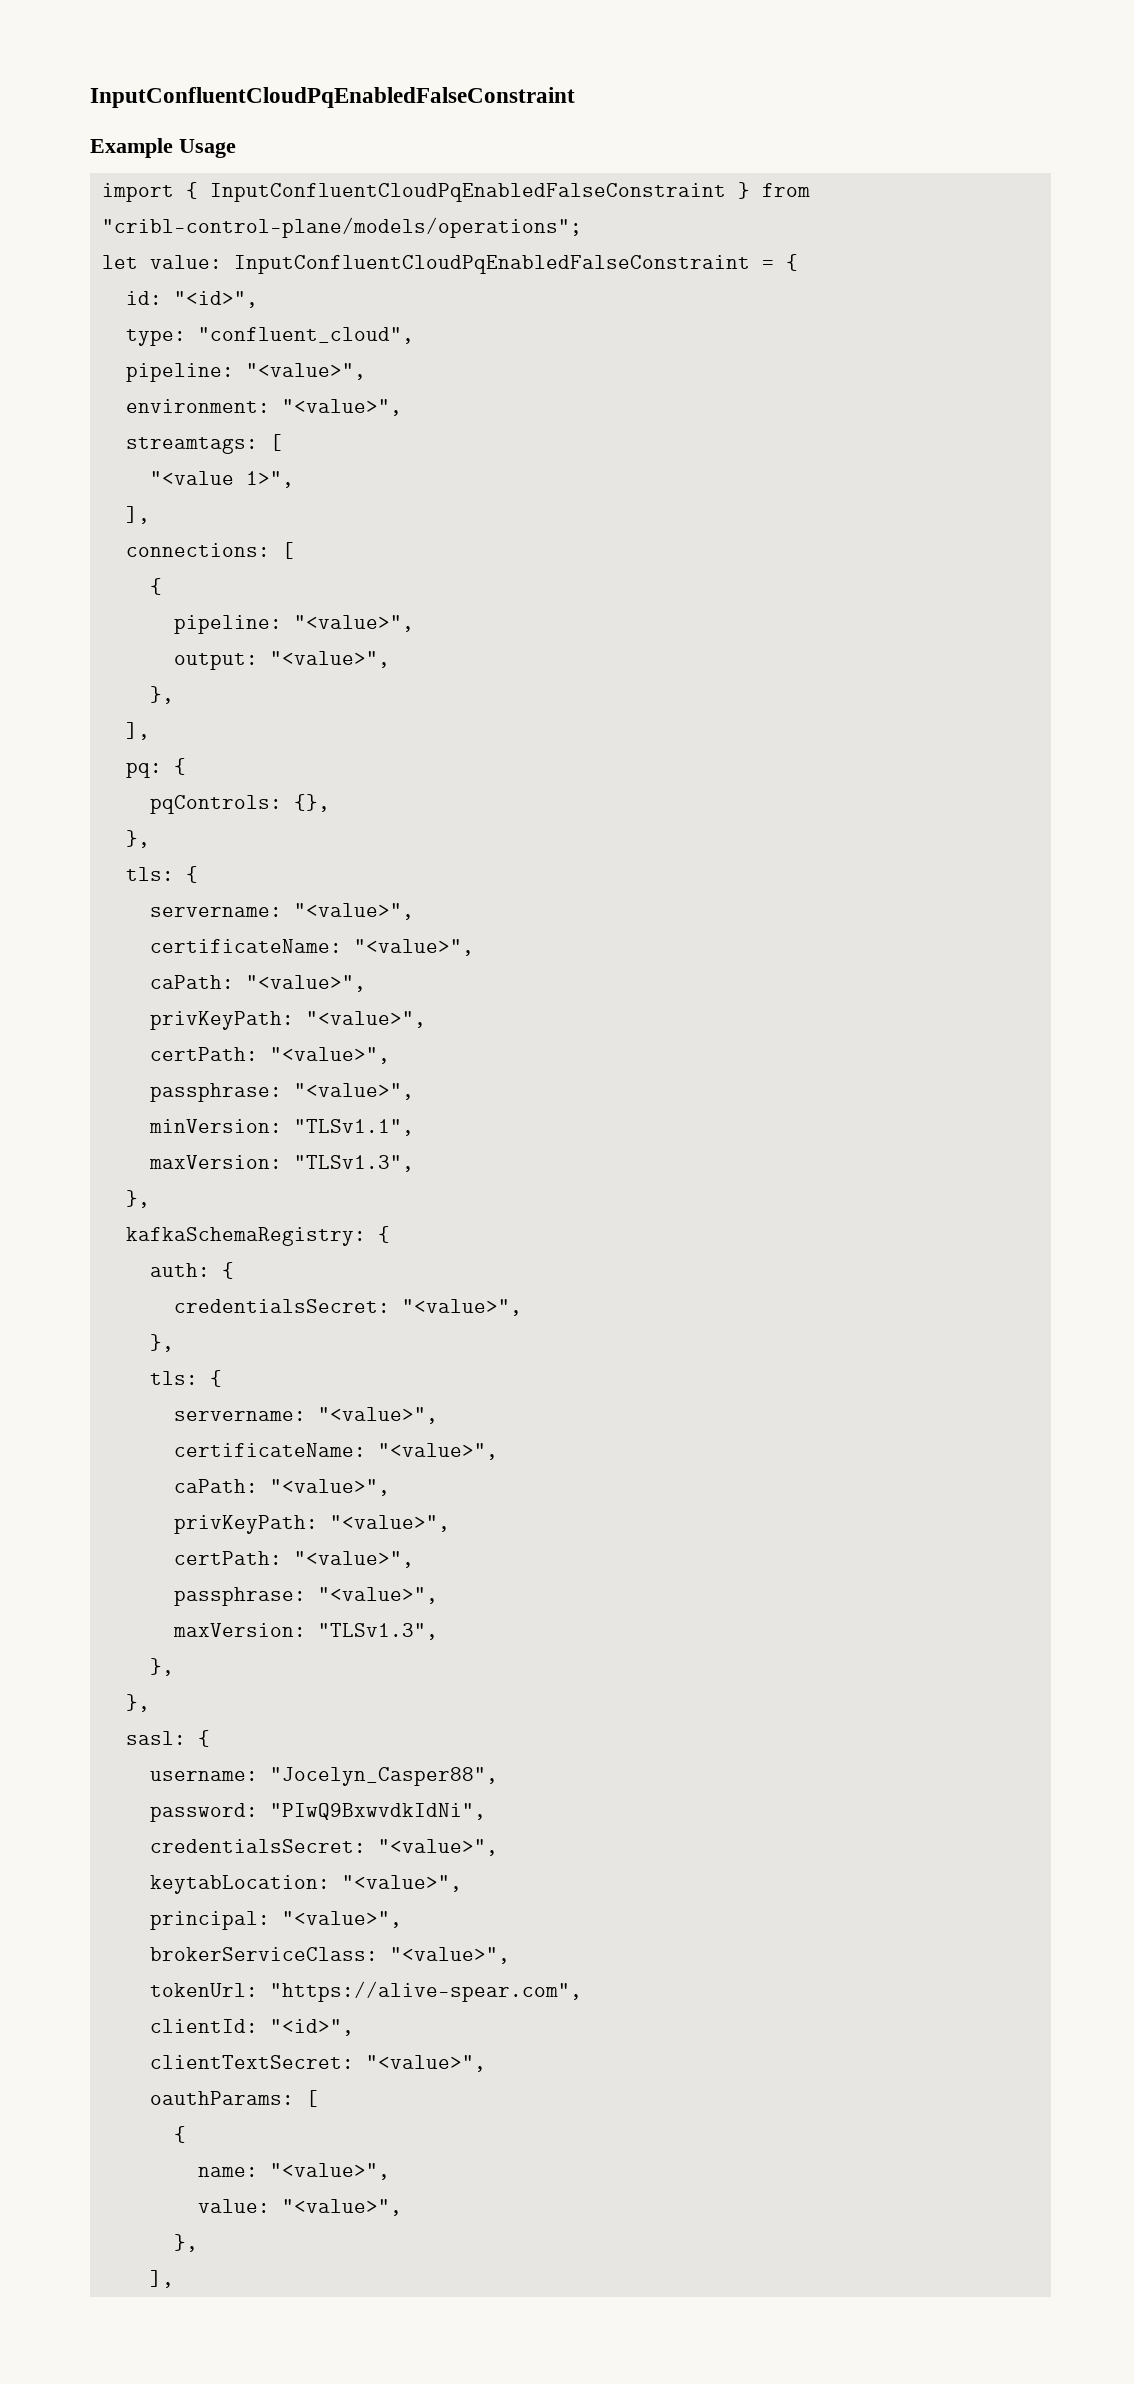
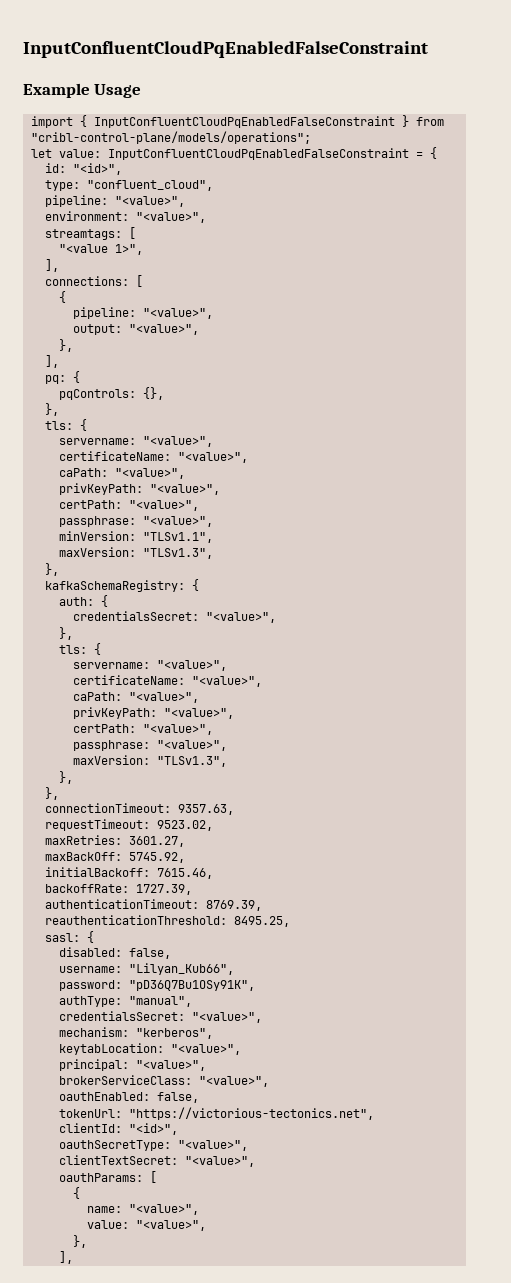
+ connectionTimeout: 9357.63,
+ requestTimeout: 9523.02,
+ maxRetries: 3601.27,
+ maxBackOff: 5745.92,
+ initialBackoff: 7615.46,
+ backoffRate: 1727.39,
+ authenticationTimeout: 8769.39,
+ reauthenticationThreshold: 8495.25,
+ disabled: false,
- username: "Jocelyn_Casper88",
+ username: "Lilyan_Kub66",
- password: "PIwQ9BxwvdkIdNi",
+ password: "pD36Q7Bu1OSy91K",
+ authType: "manual",
  credentialsSecret: "<value>",
+ mechanism: "kerberos",
+ oauthEnabled: false,
- tokenUrl: "https://alive-spear.com",
+ tokenUrl: "https://victorious-tectonics.net",
+ oauthSecretType: "<value>",

